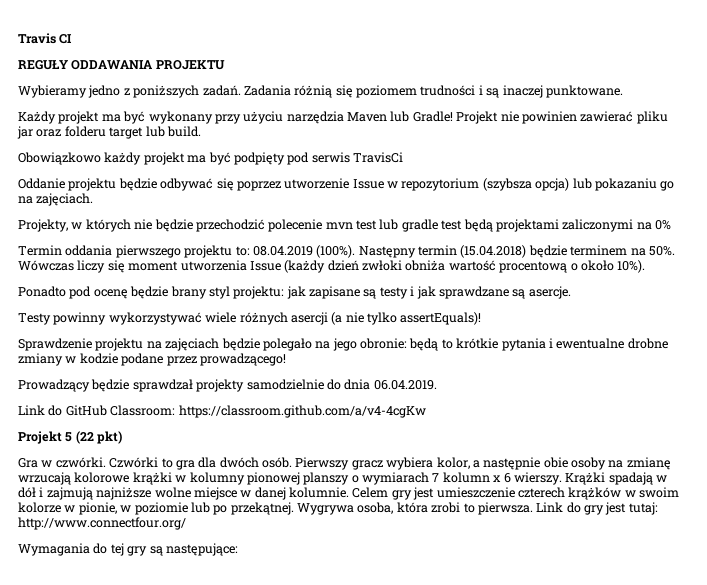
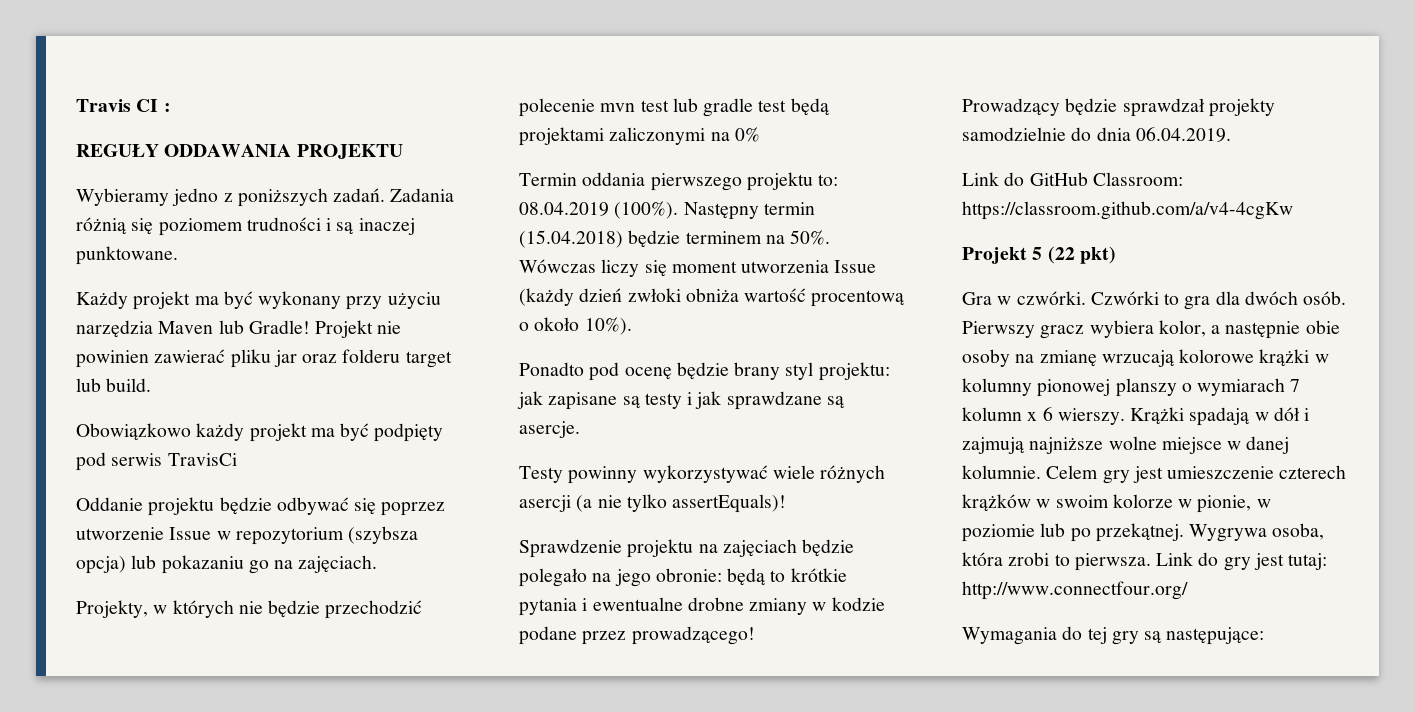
- Travis CI
+ Travis CI :

